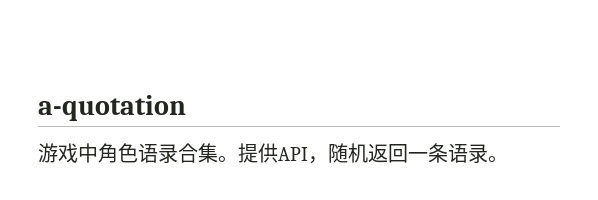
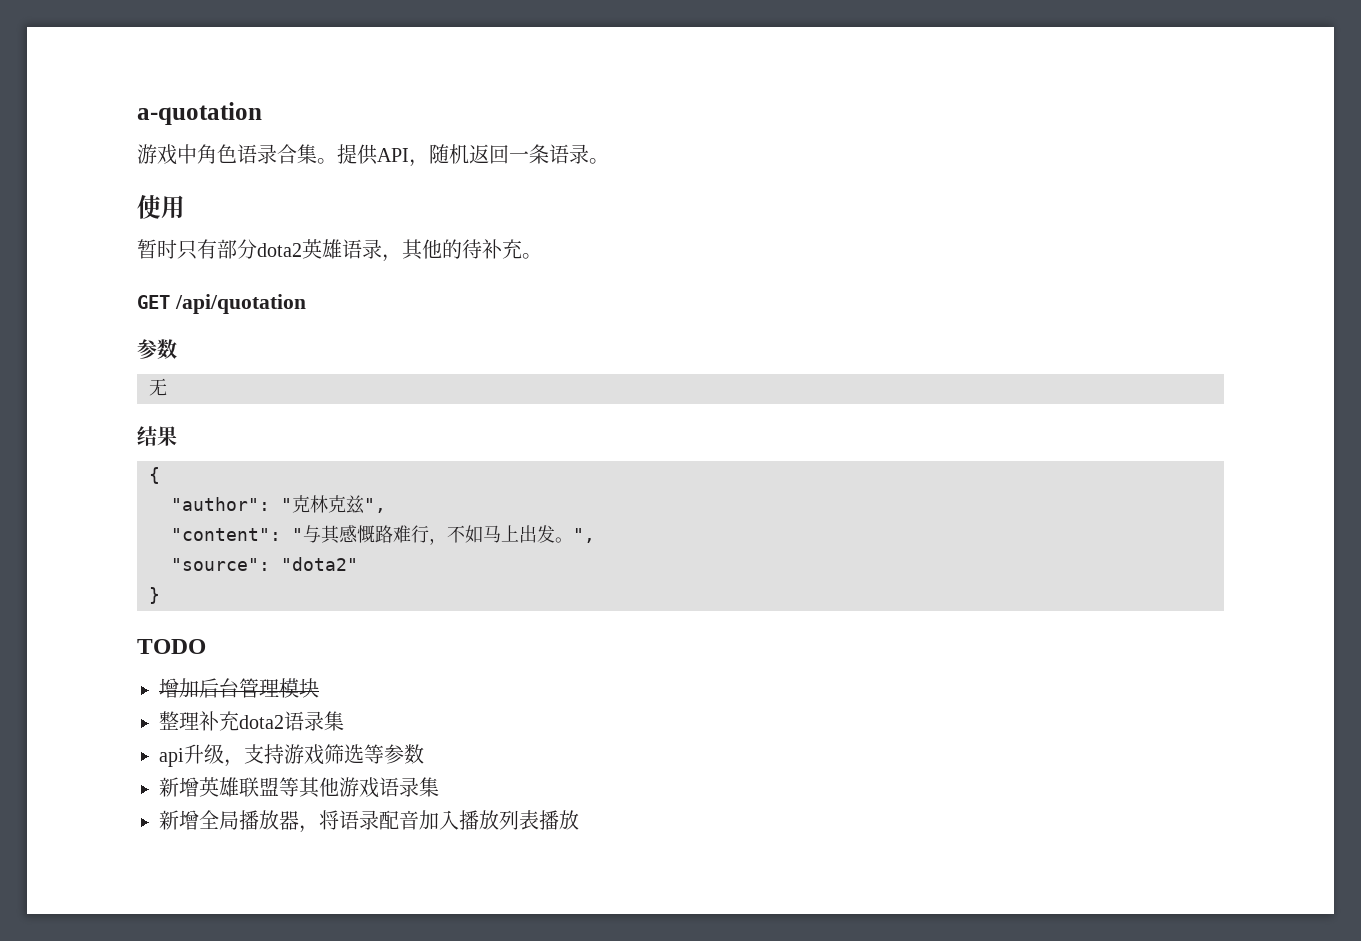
+ 使用
+ 暂时只有部分dota2英雄语录，其他的待补充。
+ GET /api/quotation
+ 参数
+ 无
+ 结果
+ {
+ "author": "克林克兹",
+ "content": "与其感慨路难行，不如马上出发。",
+ "source": "dota2"
+ }
+ TODO
+ 增加后台管理模块
+ 整理补充dota2语录集
+ api升级，支持游戏筛选等参数
+ 新增英雄联盟等其他游戏语录集
+ 新增全局播放器，将语录配音加入播放列表播放

